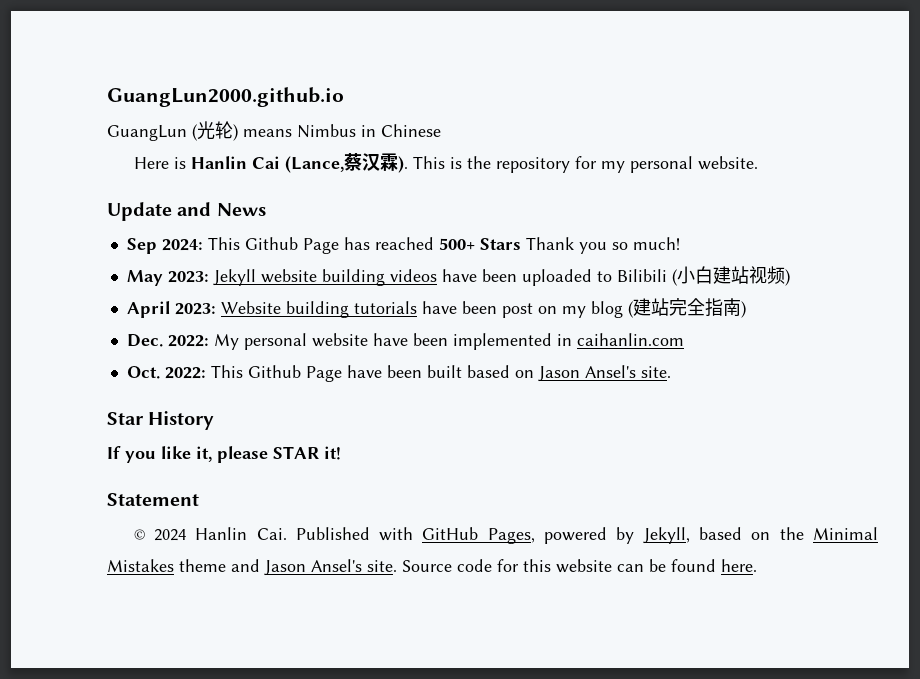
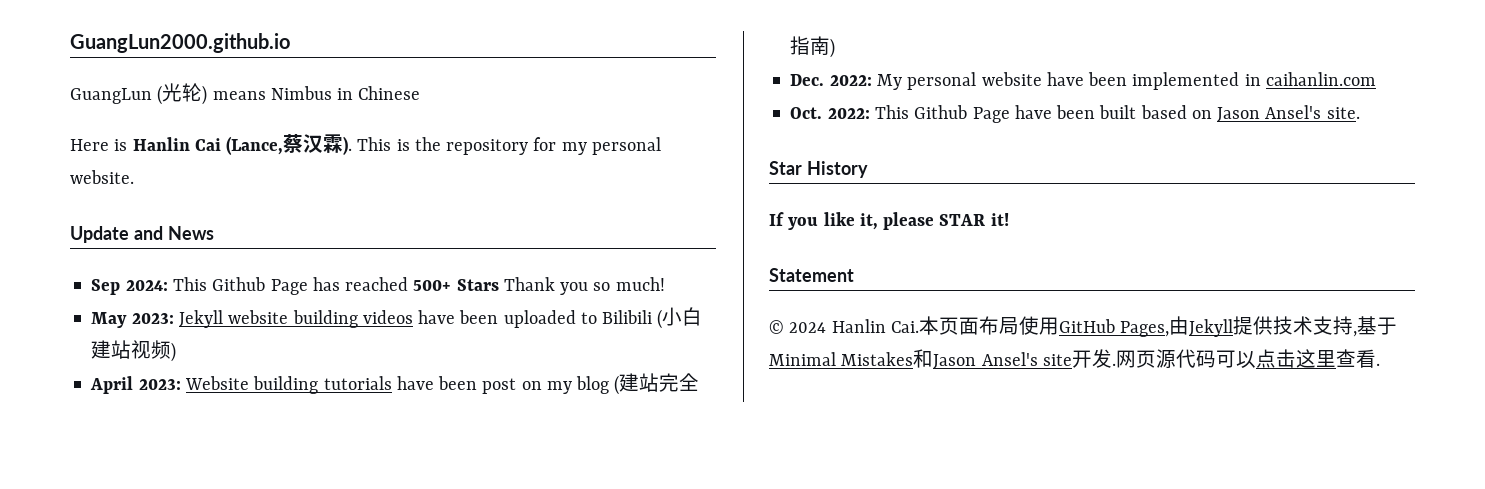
- © 2024 Hanlin Cai. Published with GitHub Pages, powered by Jekyll, based on the Minimal Mistakes theme and Jason Ansel's site. Source code for this website can be found here.
+ © 2024 Hanlin Cai.本页面布局使用GitHub Pages,由Jekyll提供技术支持,基于Minimal Mistakes和Jason Ansel's site开发.网页源代码可以点击这里查看.

